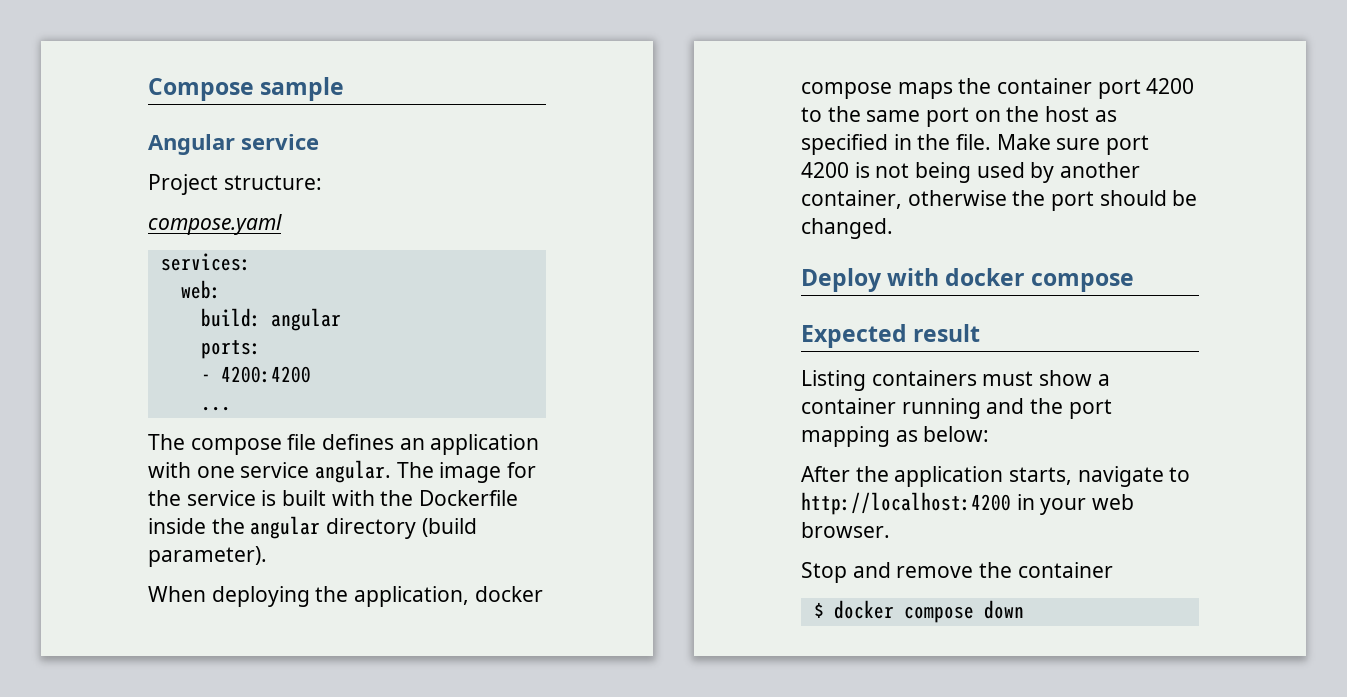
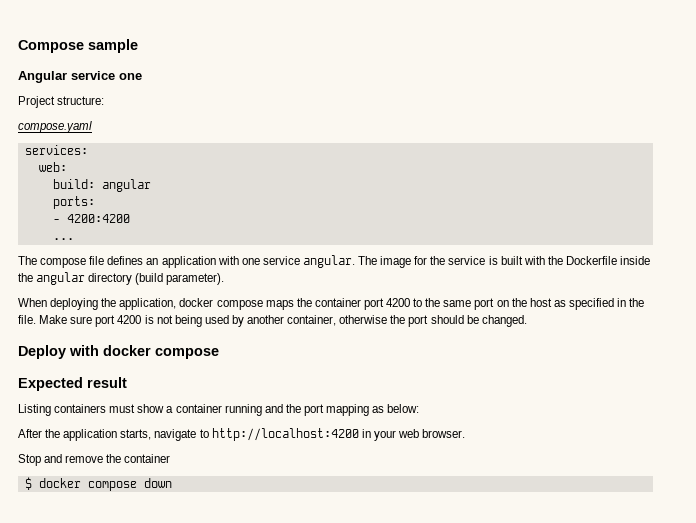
- Angular service
+ Angular service one

